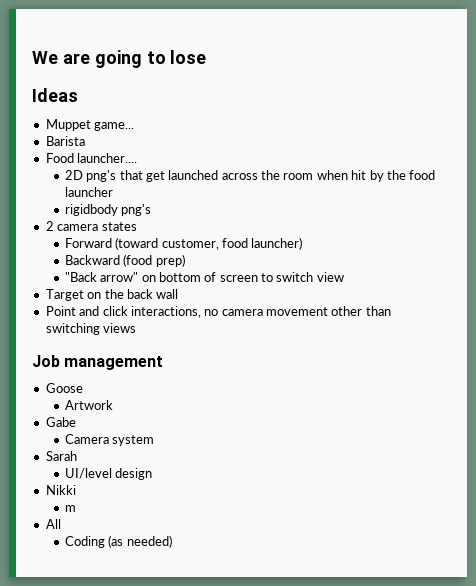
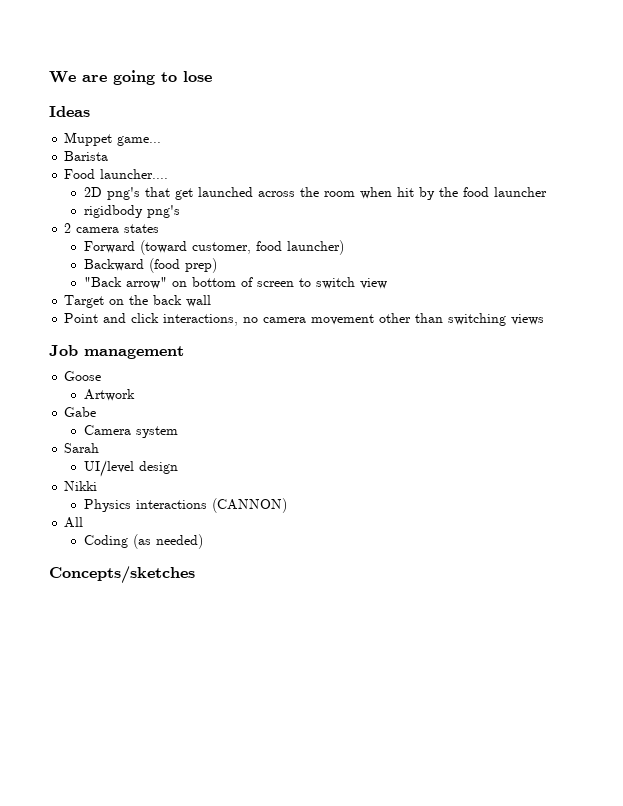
- m
+ Physics interactions (CANNON)
+ Concepts/sketches

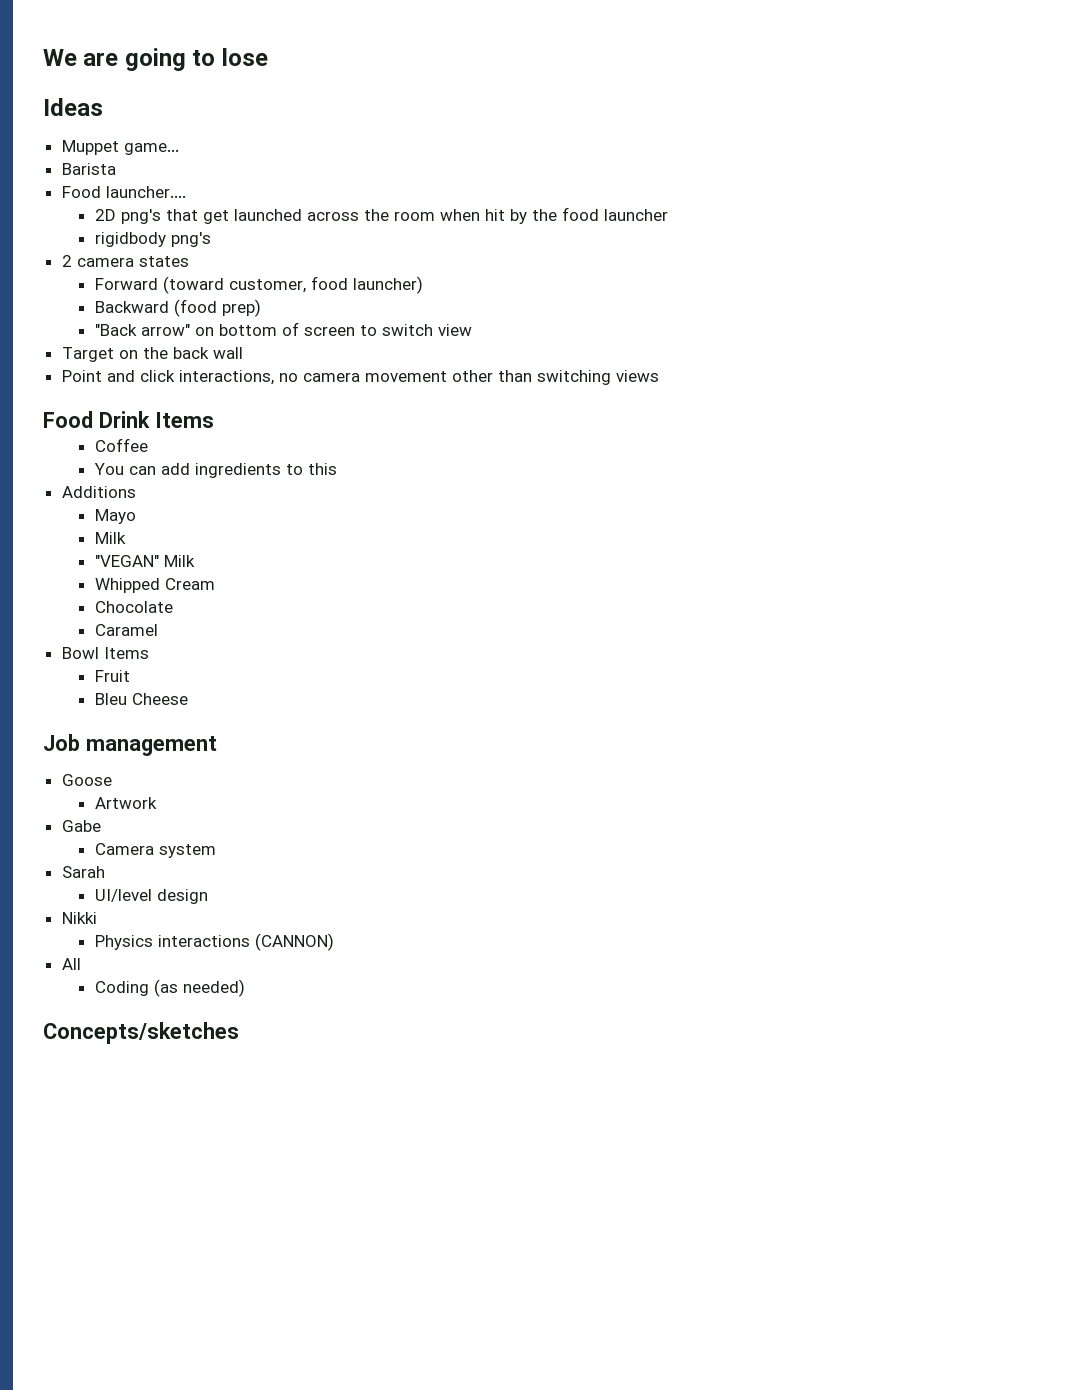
+ Food Drink Items
+ Coffee
+ You can add ingredients to this
+ Additions
+ Mayo
+ Milk
+ "VEGAN" Milk
+ Whipped Cream
+ Chocolate
+ Caramel
+ Bowl Items
+ Fruit
+ Bleu Cheese

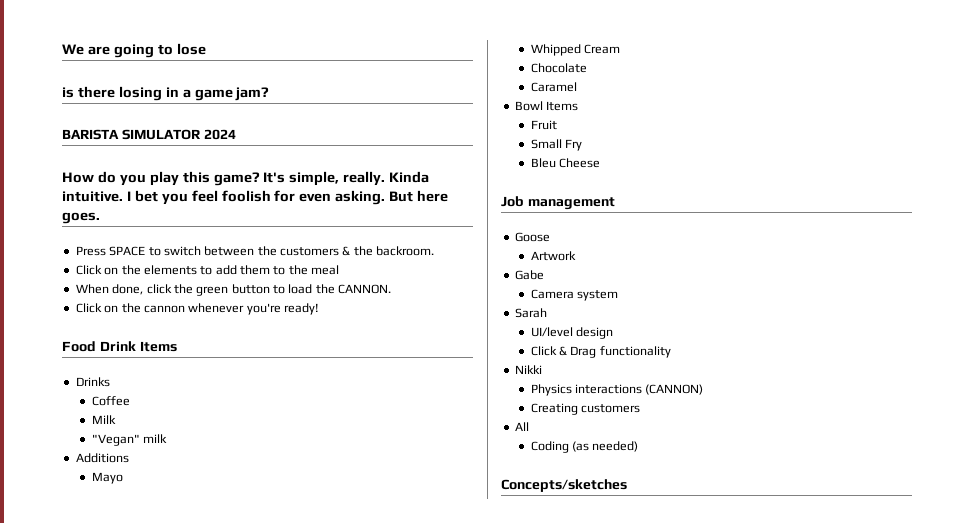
- Ideas
- Muppet game...
- Barista
- Food launcher....
- 2D png's that get launched across the room when hit by the food launcher
- rigidbody png's
- 2 camera states
- Forward (toward customer, food launcher)
- Backward (food prep)
- "Back arrow" on bottom of screen to switch view
- Target on the back wall
- Point and click interactions, no camera movement other than switching views
+ is there losing in a game jam?
+ BARISTA SIMULATOR 2024
+ How do you play this game? It's simple, really. Kinda intuitive. I bet you feel foolish for even asking. But here goes.
+ Press SPACE to switch between the customers & the backroom.
+ Click on the elements to add them to the meal
+ When done, click the green button to load the CANNON.
+ Click on the cannon whenever you're ready!
+ Drinks
- You can add ingredients to this
+ Milk
+ "Vegan" milk
  Mayo
- Milk
- "VEGAN" Milk
+ Small Fry
+ Click & Drag functionality
+ Creating customers

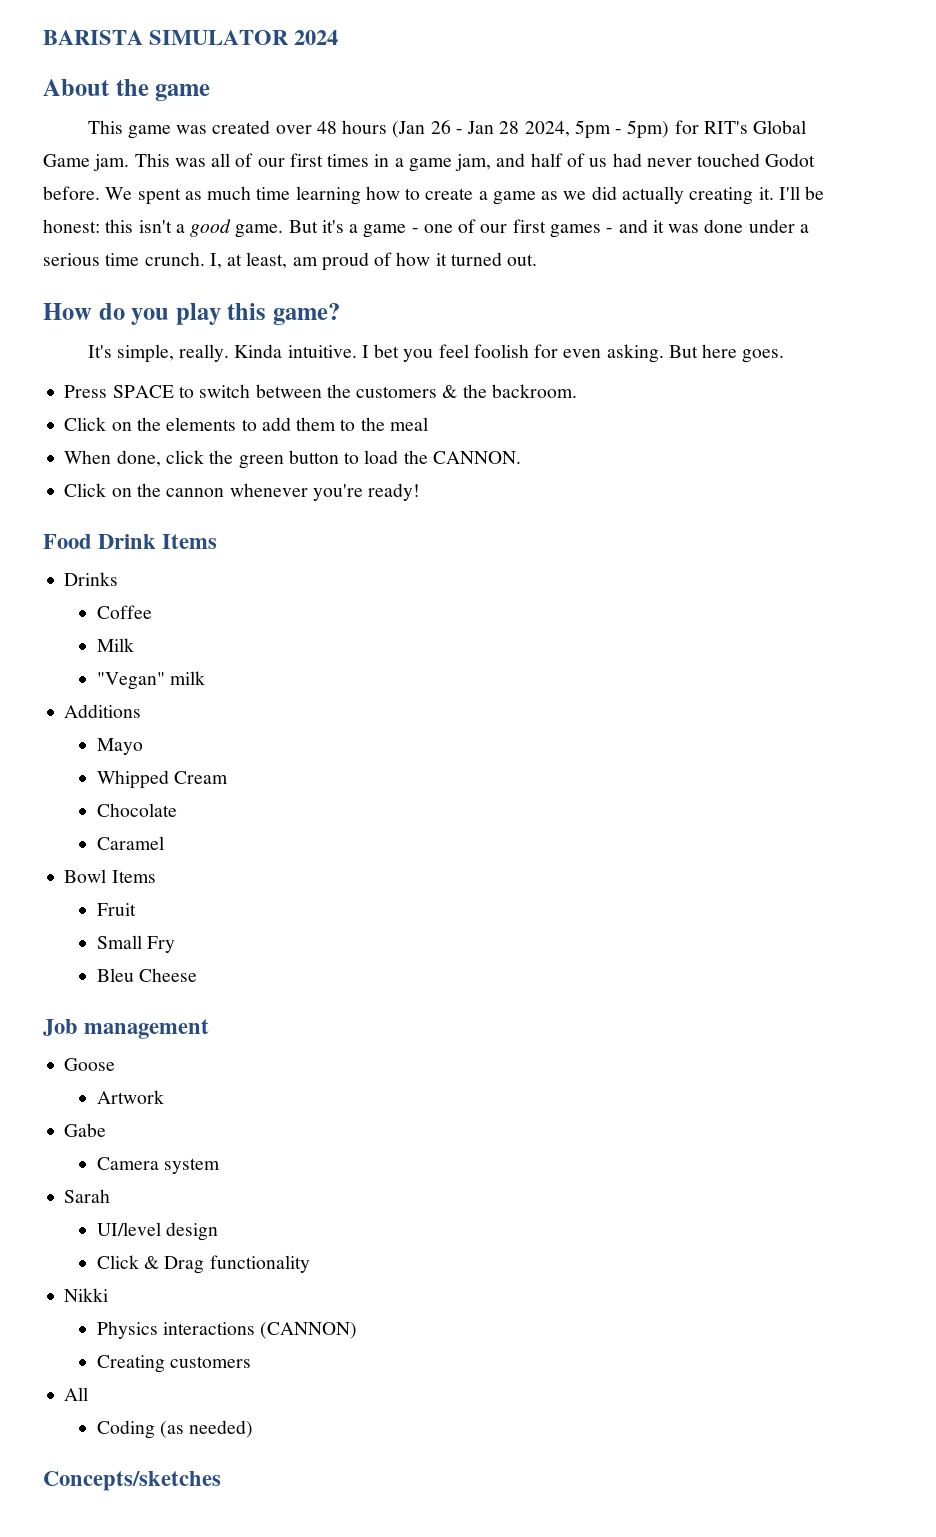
- We are going to lose
- is there losing in a game jam?
  BARISTA SIMULATOR 2024
+ About the game
+ This game was created over 48 hours (Jan 26 - Jan 28 2024, 5pm - 5pm) for RIT's Global Game jam. This was all of our first times in a game jam, and half of us had never touched Godot before. We spent as much time learning how to create a game as we did actually creating it. I'll be honest: this isn't a good game. But it's a game - one of our first games - and it was done under a serious time crunch. I, at least, am proud of how it turned out.
- How do you play this game? It's simple, really.
+ How do you play this game?
+ It's simple, really.

